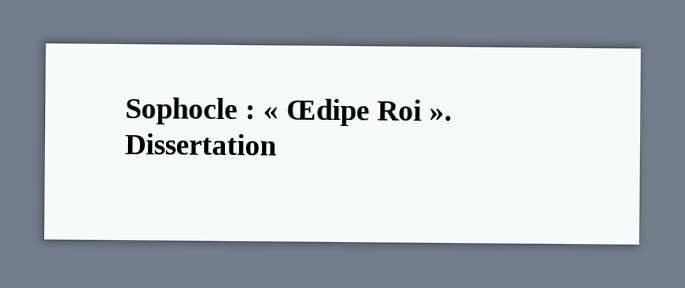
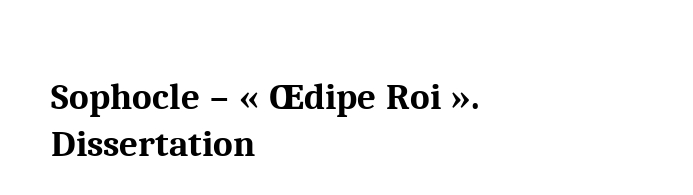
- Sophocle : « Œdipe Roi ».
+ Sophocle – « Œdipe Roi ».

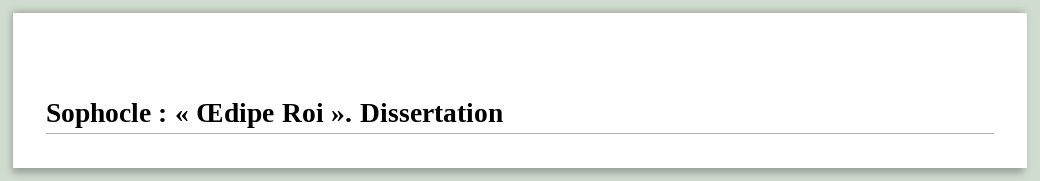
- Sophocle – « Œdipe Roi ».
+ Sophocle : « Œdipe Roi ».

